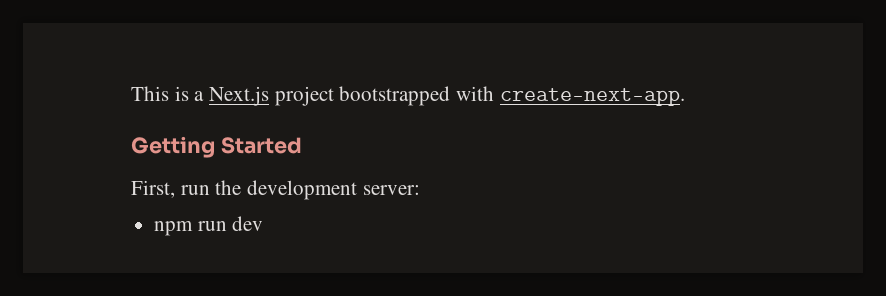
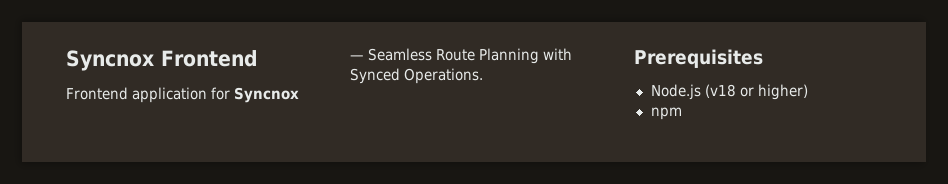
- This is a Next.js project bootstrapped with create-next-app.
- Getting Started
- First, run the development server:
+ Syncnox Frontend
+ Frontend application for Syncnox — Seamless Route Planning with Synced Operations.
+ Prerequisites
+ Node.js (v18 or higher)
- npm run dev
+ npm

